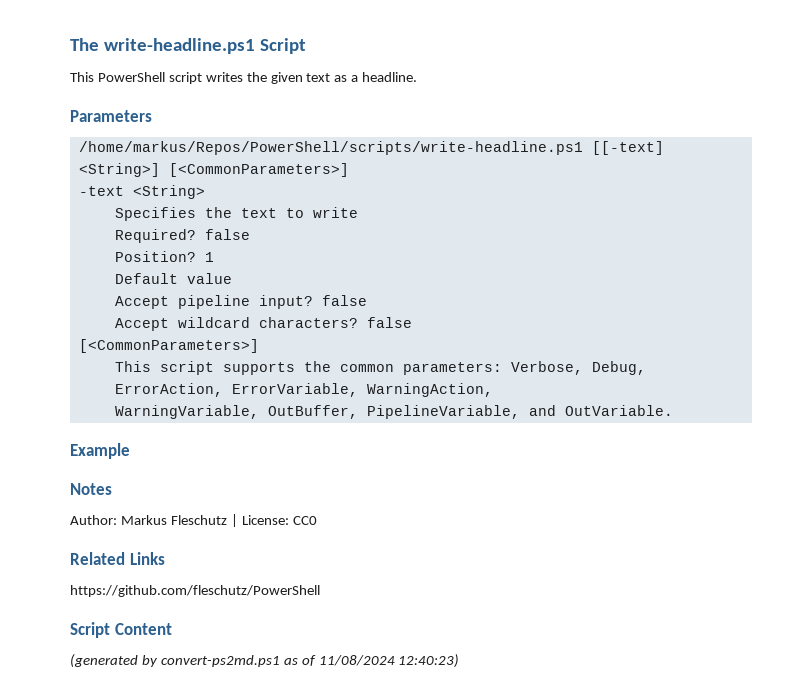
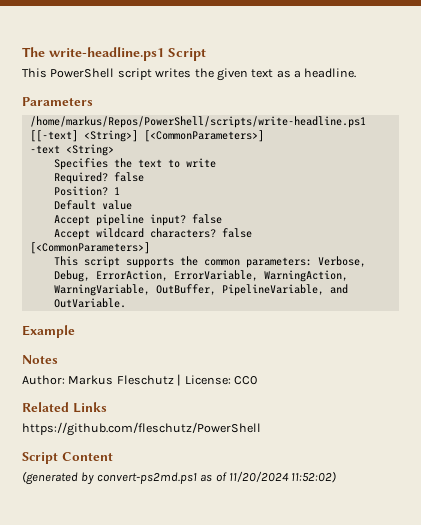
- (generated by convert-ps2md.ps1 as of 11/08/2024 12:40:23)
+ (generated by convert-ps2md.ps1 as of 11/20/2024 11:52:02)

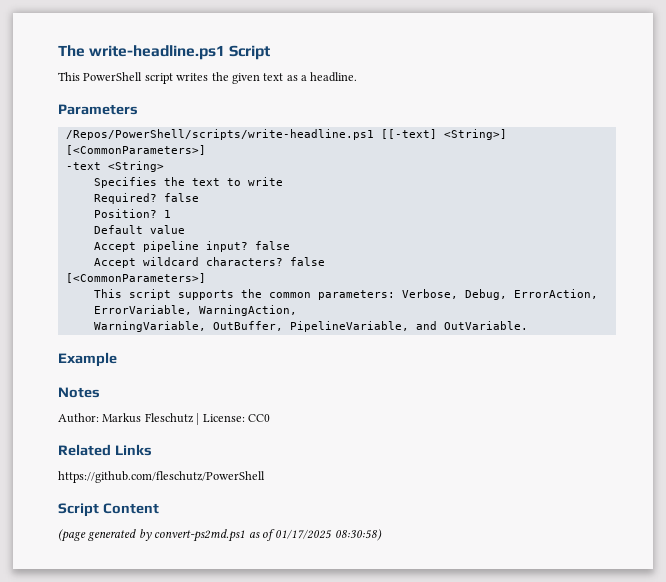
- /home/markus/Repos/PowerShell/scripts/write-headline.ps1 [[-text] <String>] [<CommonParameters>]
+ /Repos/PowerShell/scripts/write-headline.ps1 [[-text] <String>] [<CommonParameters>]
- (generated by convert-ps2md.ps1 as of 11/20/2024 11:52:02)
+ (page generated by convert-ps2md.ps1 as of 01/17/2025 08:30:58)

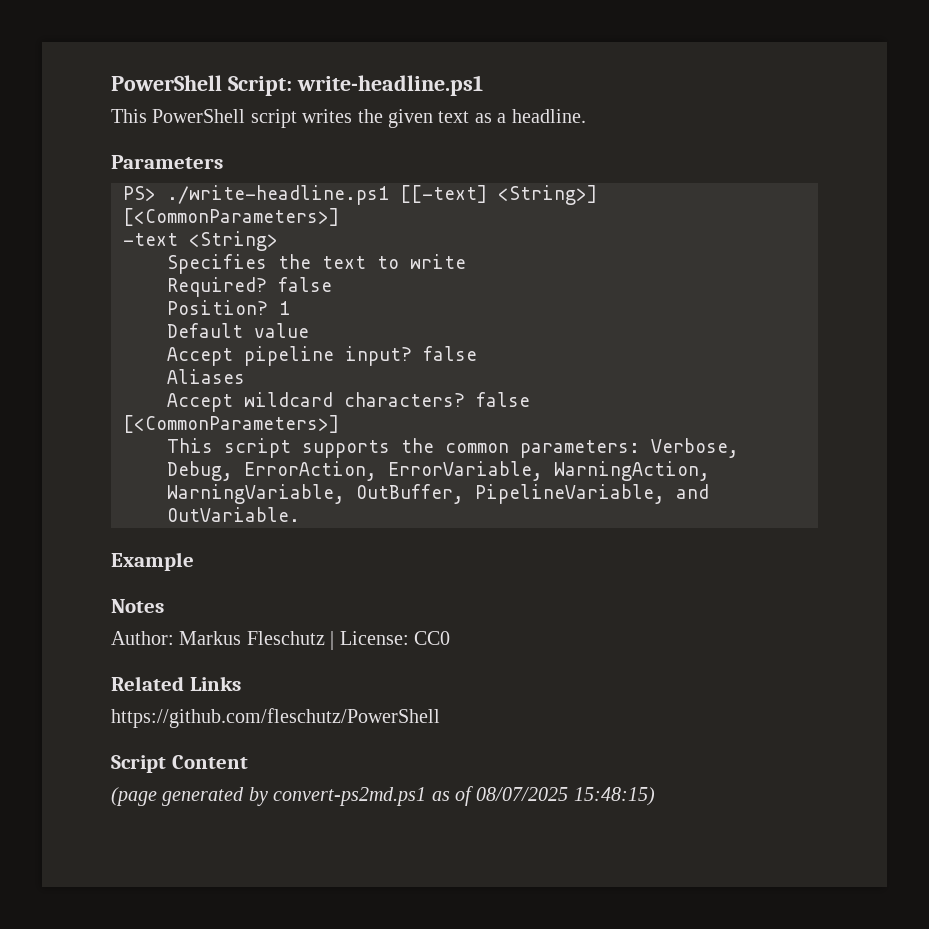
- The write-headline.ps1 Script
+ PowerShell Script: write-headline.ps1
- /Repos/PowerShell/scripts/write-headline.ps1 [[-text] <String>] [<CommonParameters>]
+ PS> ./write-headline.ps1 [[-text] <String>] [<CommonParameters>]
+ Aliases
- (page generated by convert-ps2md.ps1 as of 01/17/2025 08:30:58)
+ (page generated by convert-ps2md.ps1 as of 08/07/2025 15:48:15)

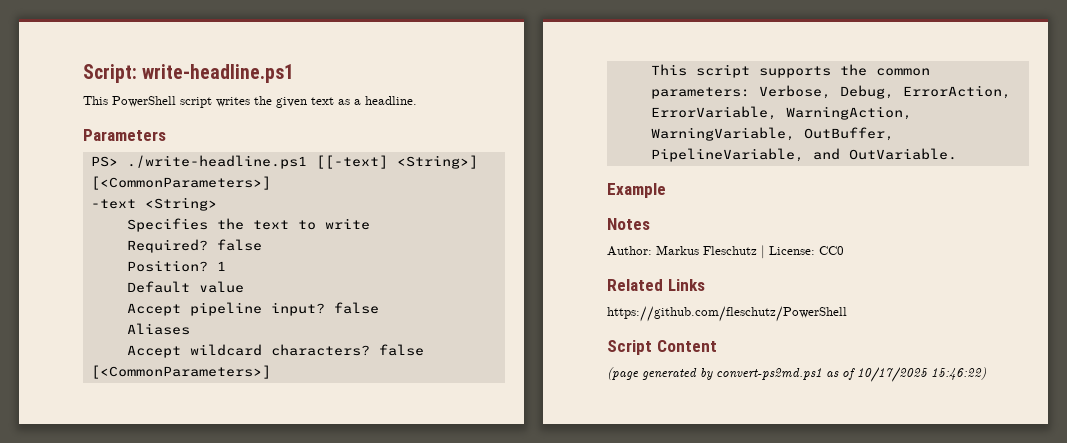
- PowerShell Script: write-headline.ps1
+ Script: write-headline.ps1
- (page generated by convert-ps2md.ps1 as of 08/07/2025 15:48:15)
+ (page generated by convert-ps2md.ps1 as of 10/17/2025 15:46:22)

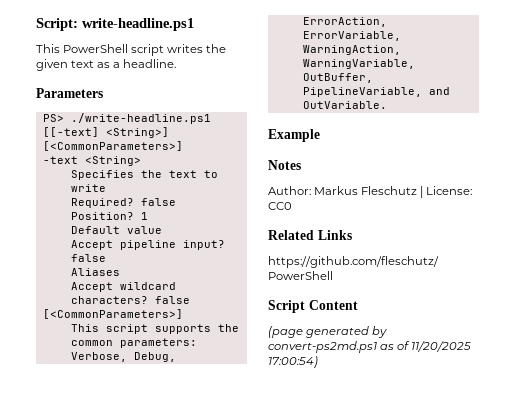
- (page generated by convert-ps2md.ps1 as of 10/17/2025 15:46:22)
+ (page generated by convert-ps2md.ps1 as of 11/20/2025 17:00:54)

